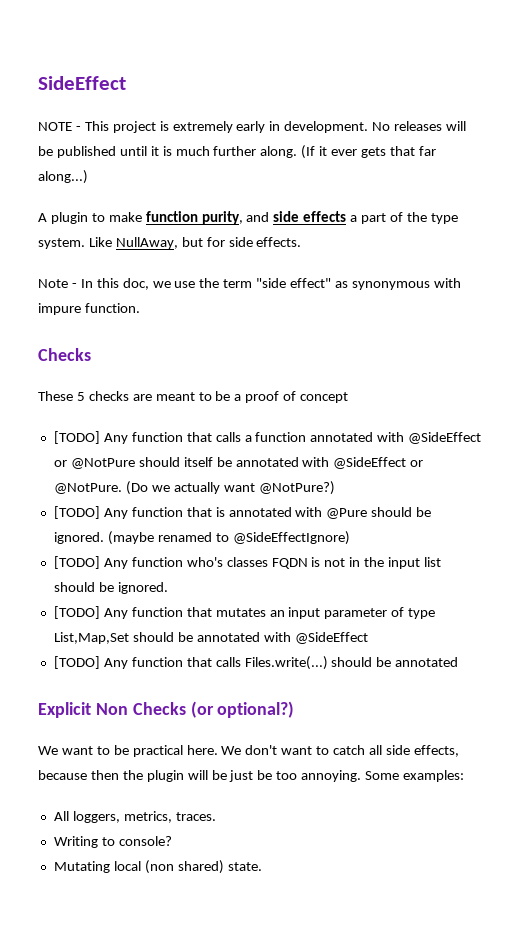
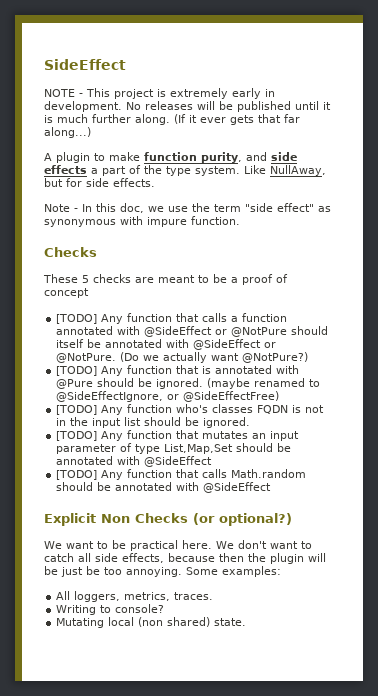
- (maybe renamed to @SideEffectIgnore)
+ (maybe renamed to @SideEffectIgnore, or @SideEffectFree)
- [TODO] Any function that calls Files.write(...) should be annotated
+ [TODO] Any function that calls Math.random should be annotated with @SideEffect

